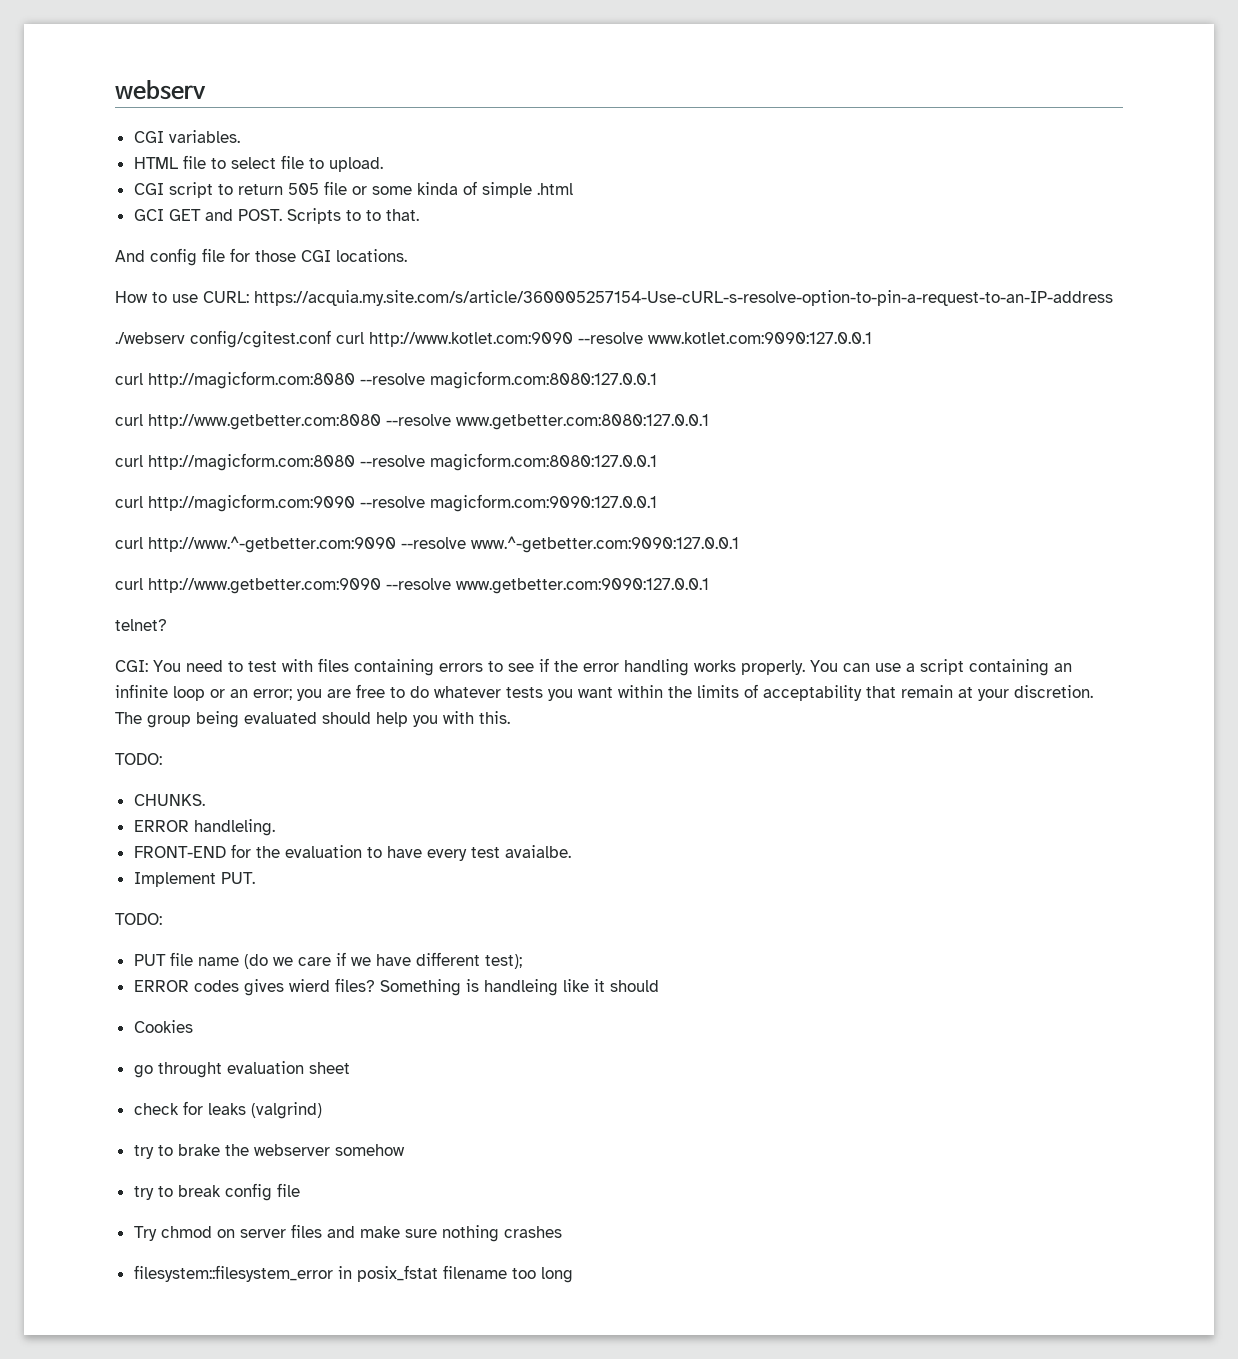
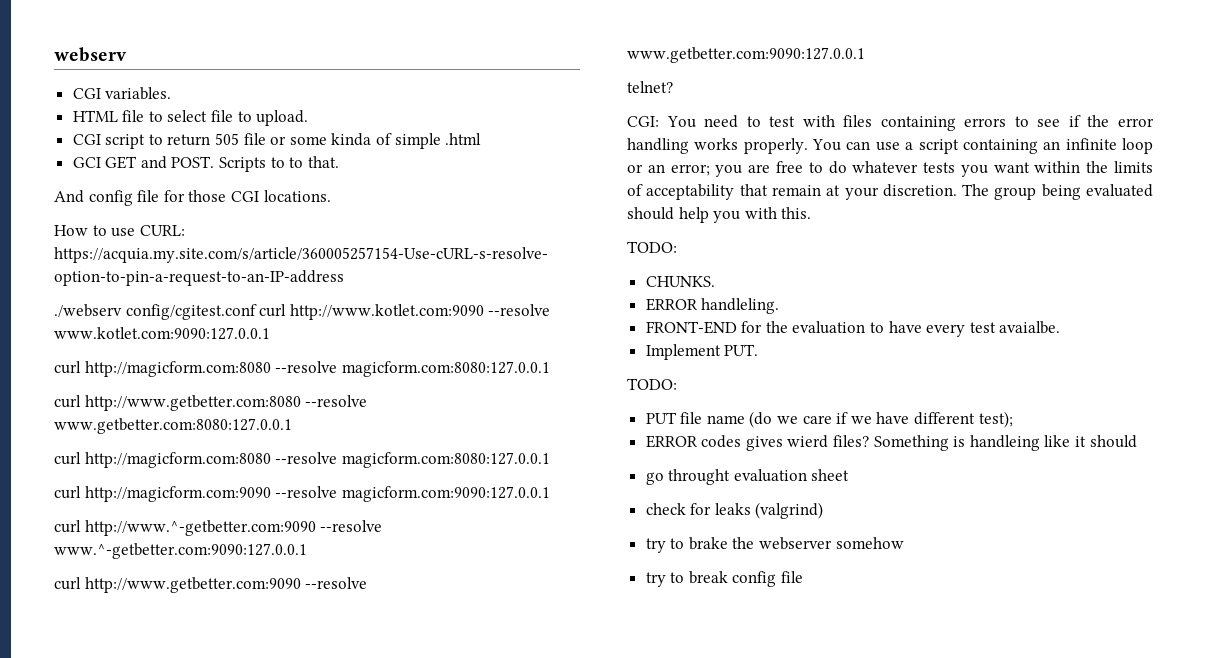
- Cookies
- Try chmod on server files and make sure nothing crashes
- filesystem::filesystem_error in posix_fstat filename too long

